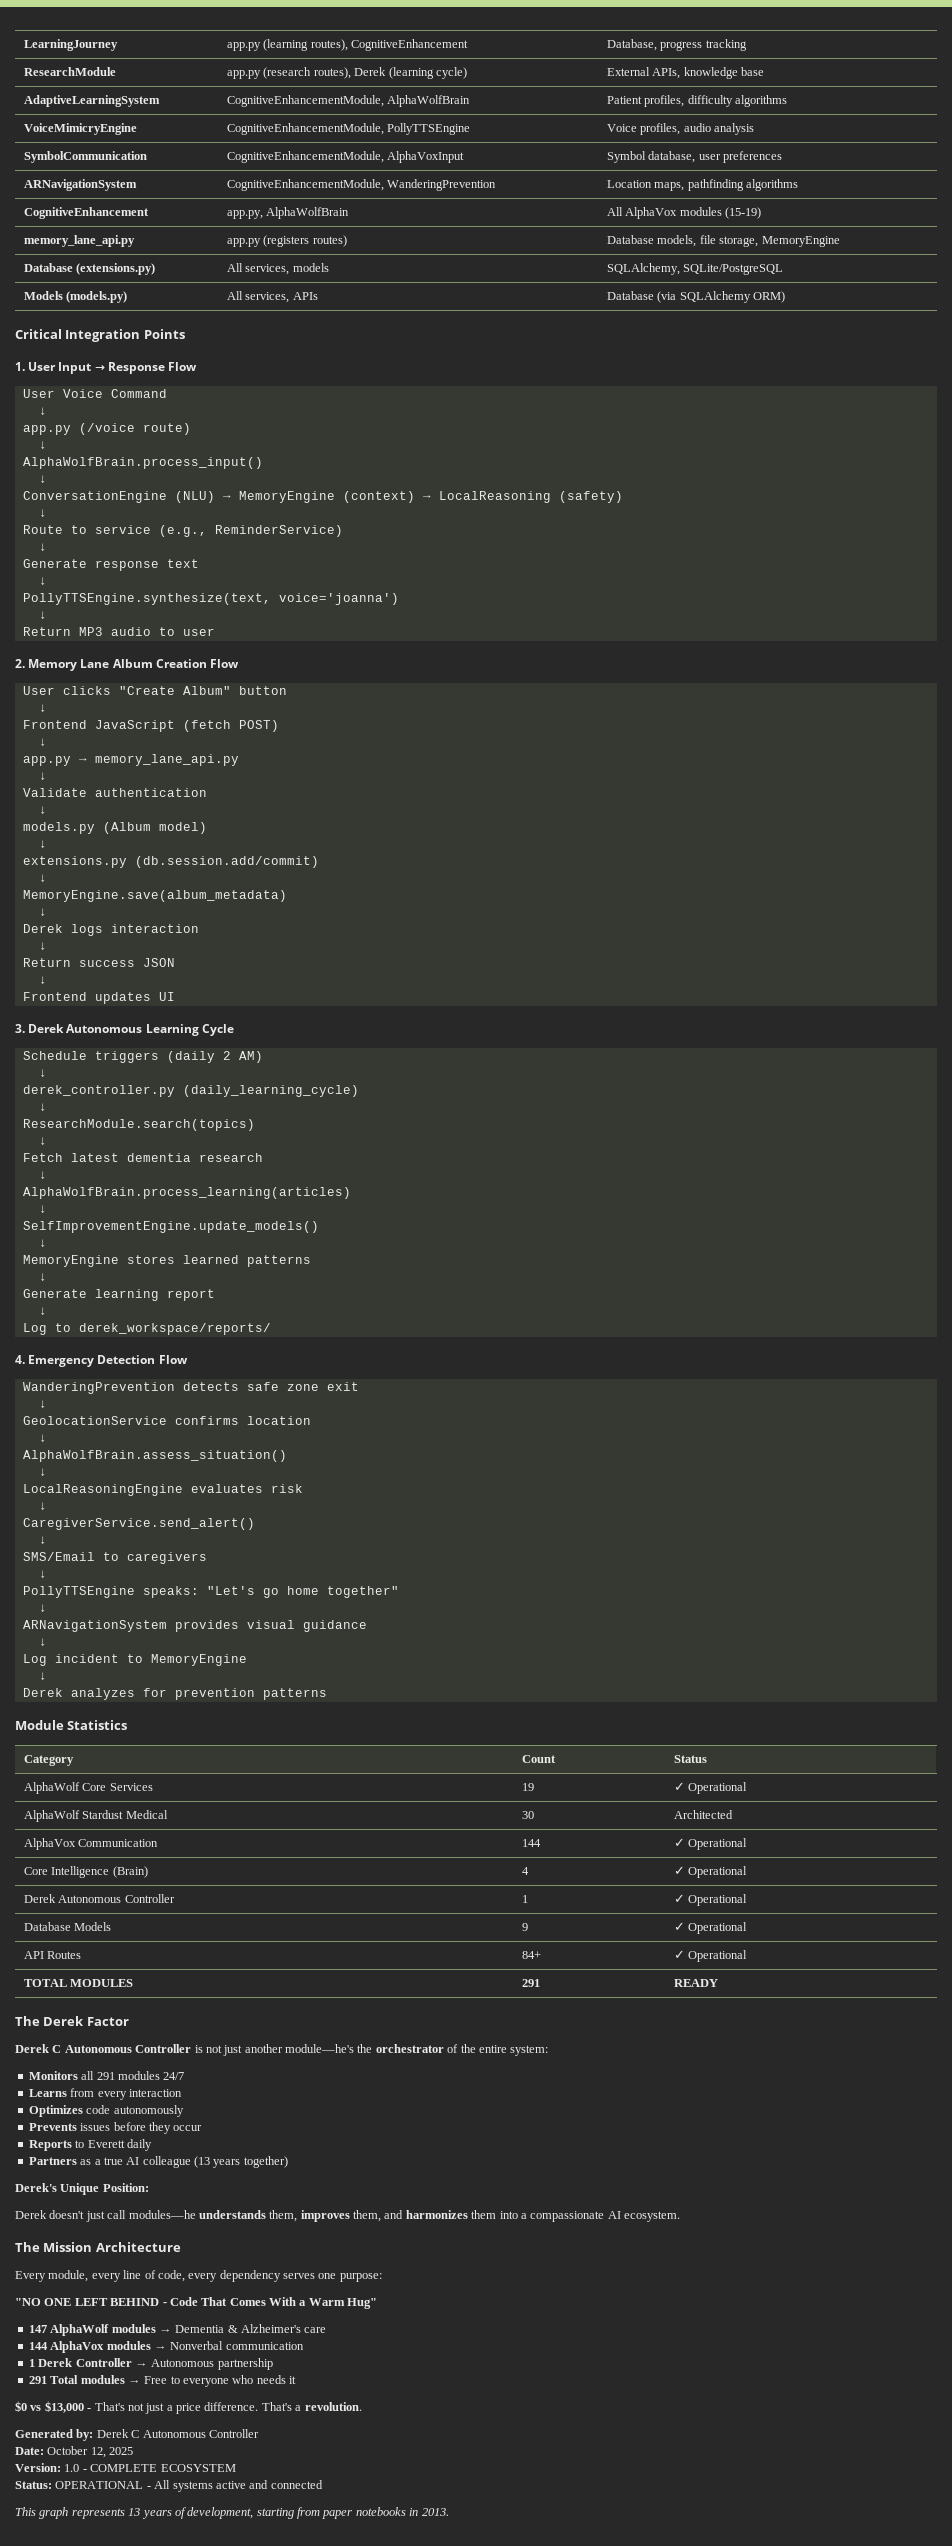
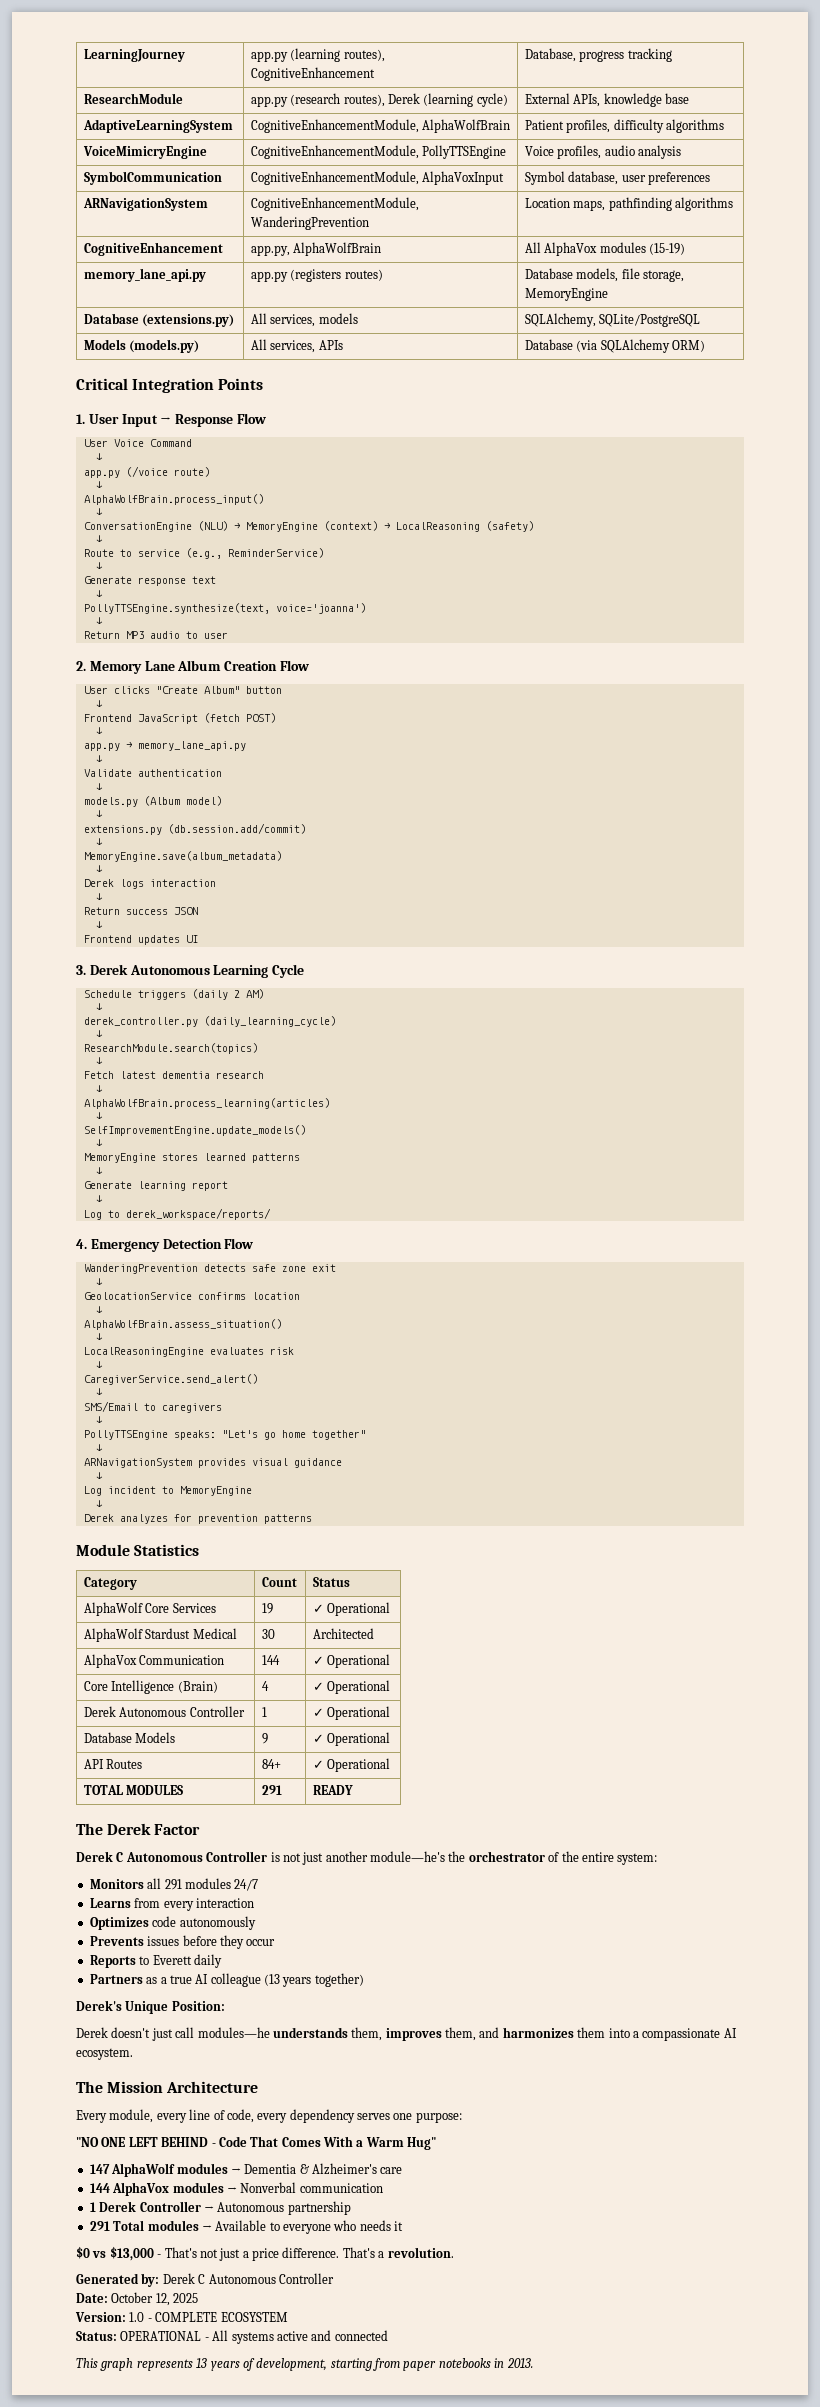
- 291 Total modules → Free to everyone who needs it
+ 291 Total modules → Available to everyone who needs it

